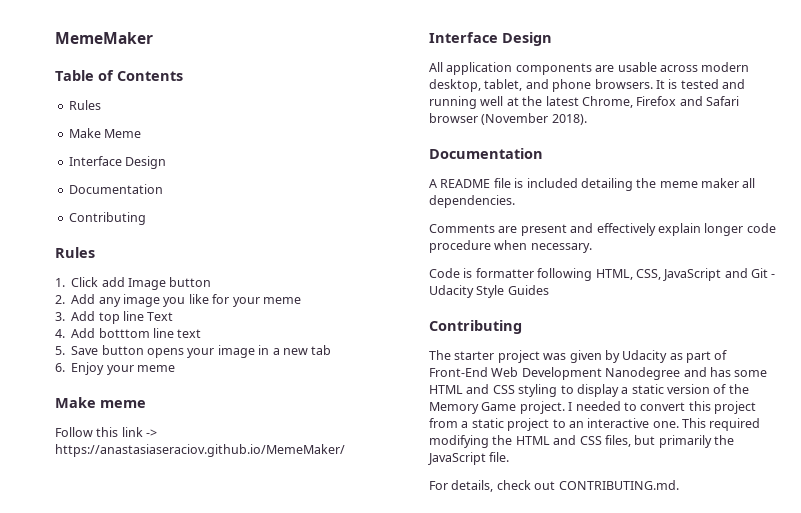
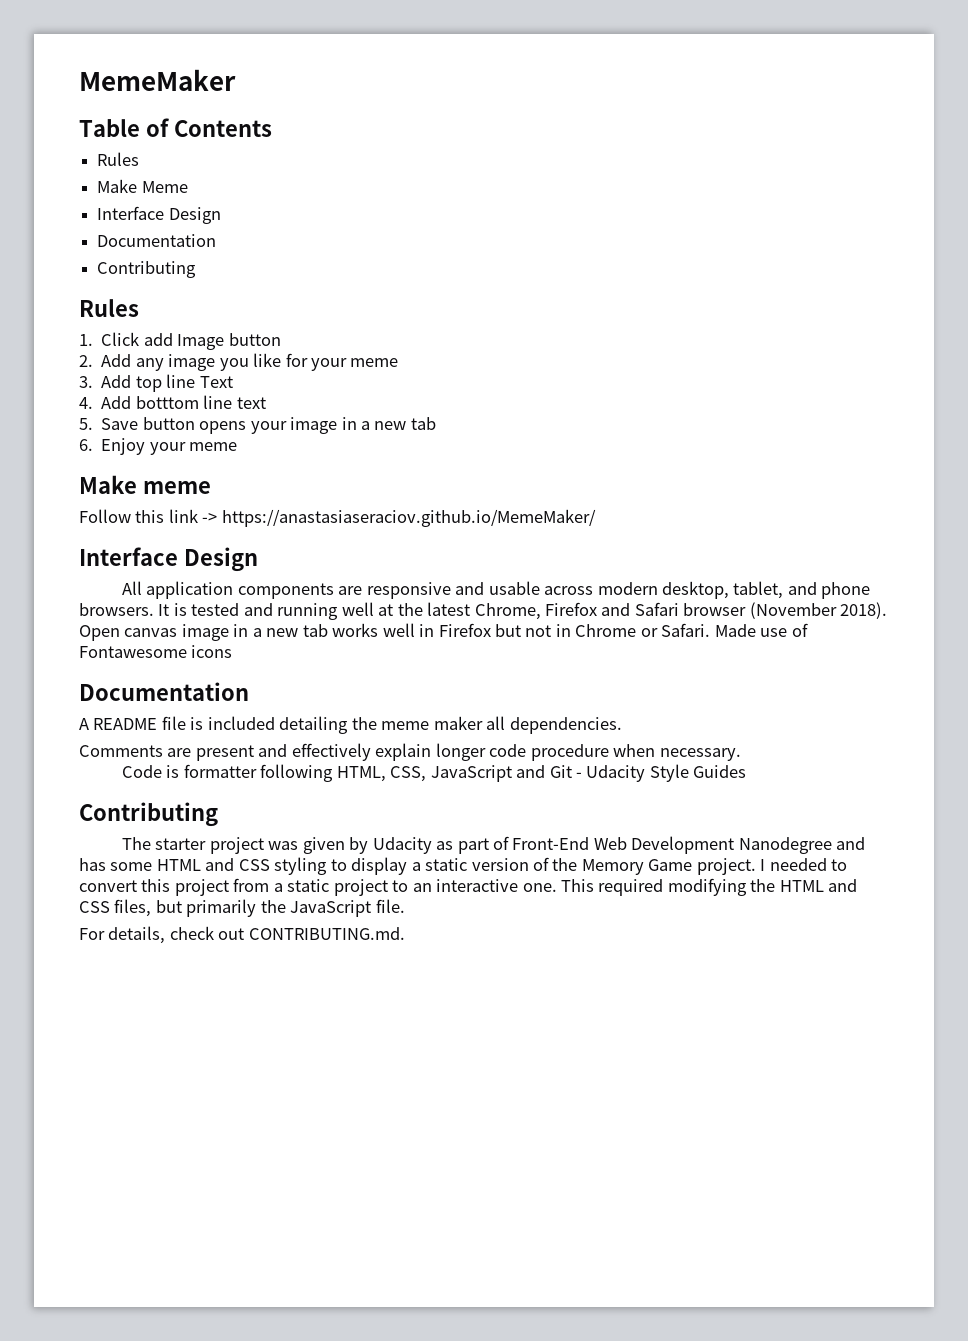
- All application components are usable across modern desktop, tablet, and phone browsers.
+ All application components are responsive and usable across modern desktop, tablet, and phone browsers.
+ Open canvas image in a new tab works well in Firefox but not in Chrome or Safari. Made use of Fontawesome icons

